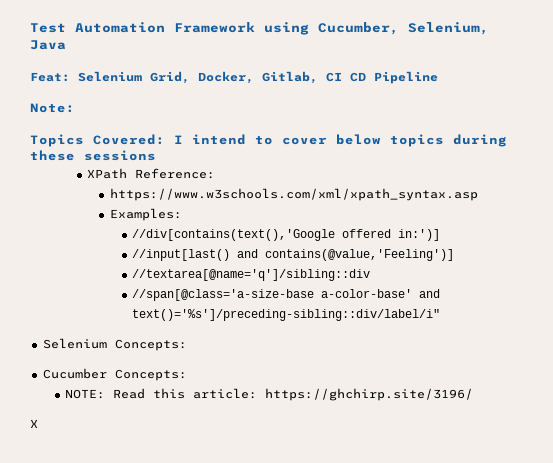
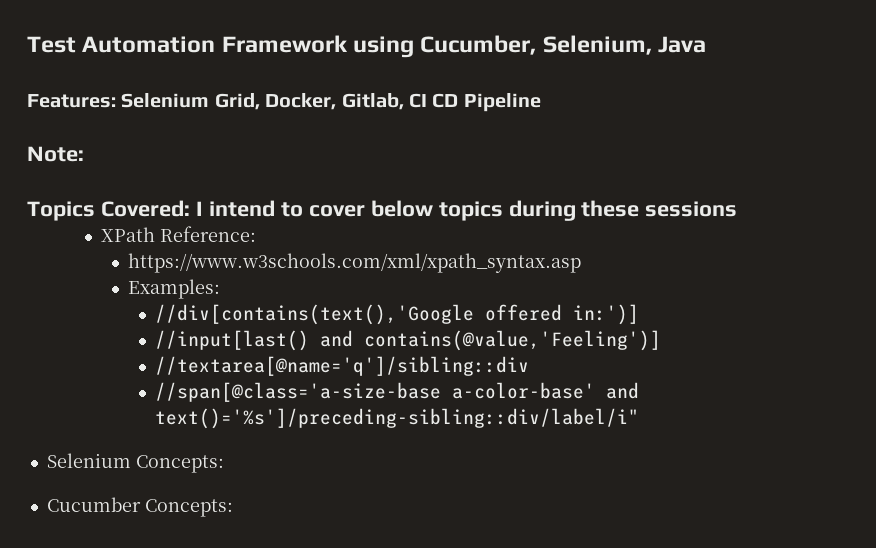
- Feat: Selenium Grid, Docker, Gitlab, CI CD Pipeline
+ Features: Selenium Grid, Docker, Gitlab, CI CD Pipeline
- NOTE: Read this article: https://ghchirp.site/3196/
- X

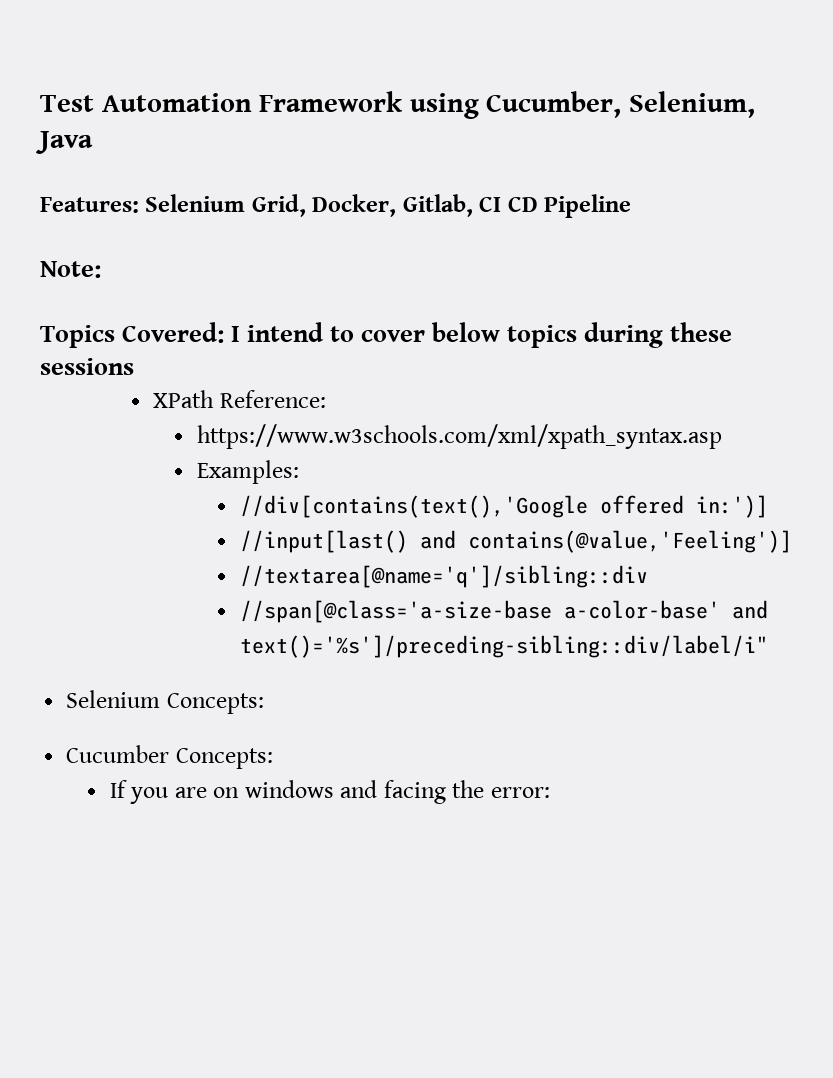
+ If you are on windows and facing the error:

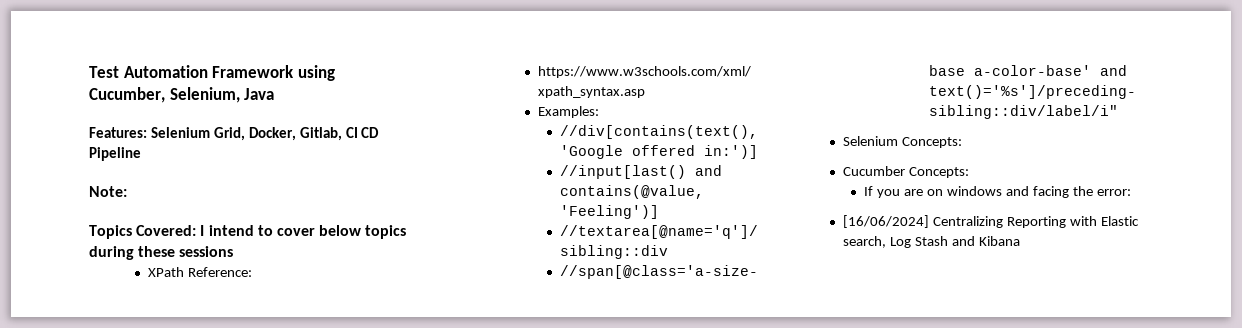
+ [16/06/2024] Centralizing Reporting with Elastic search, Log Stash and Kibana

